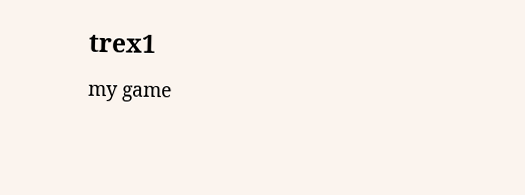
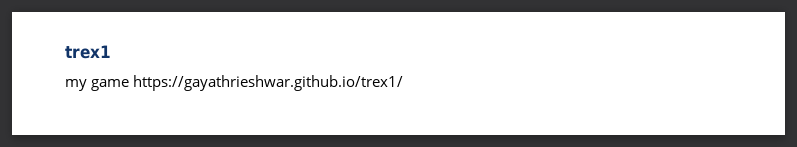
- my game
+ my game https://gayathrieshwar.github.io/trex1/

